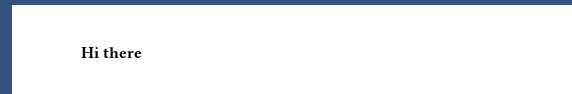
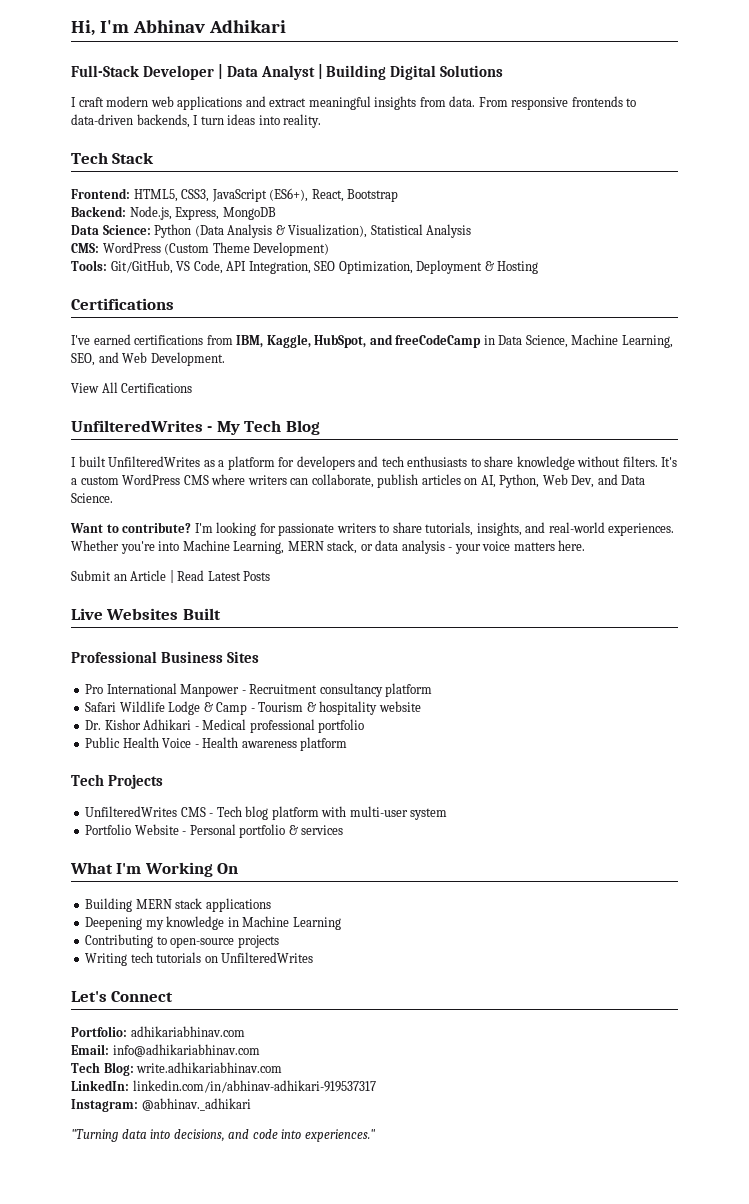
- Hi there
+ Hi, I'm Abhinav Adhikari
+ Full-Stack Developer | Data Analyst | Building Digital Solutions
+ I craft modern web applications and extract meaningful insights from data. From responsive frontends to data-driven backends, I turn ideas into reality.
+ Tech Stack
+ Frontend: HTML5, CSS3, JavaScript (ES6+), React, Bootstrap
+ Backend: Node.js, Express, MongoDB
+ Data Science: Python (Data Analysis & Visualization), Statistical Analysis
+ CMS: WordPress (Custom Theme Development)
+ Tools: Git/GitHub, VS Code, API Integration, SEO Optimization, Deployment & Hosting
+ Certifications
+ I've earned certifications from IBM, Kaggle, HubSpot, and freeCodeCamp in Data Science, Machine Learning, SEO, and Web Development.
+ View All Certifications
+ UnfilteredWrites - My Tech Blog
+ I built UnfilteredWrites as a platform for developers and tech enthusiasts to share knowledge without filters. It's a custom WordPress CMS where writers can collaborate, publish articles on AI, Python, Web Dev, and Data Science.
+ Want to contribute? I'm looking for passionate writers to share tutorials, insights, and real-world experiences. Whether you're into Machine Learning, MERN stack, or data analysis - your voice matters here.
+ Submit an Article | Read Latest Posts
+ Live Websites Built
+ Professional Business Sites
+ Pro International Manpower - Recruitment consultancy platform
+ Safari Wildlife Lodge & Camp - Tourism & hospitality website
+ Dr. Kishor Adhikari - Medical professional portfolio
+ Public Health Voice - Health awareness platform
+ Tech Projects
+ UnfilteredWrites CMS - Tech blog platform with multi-user system
+ Portfolio Website - Personal portfolio & services
+ What I'm Working On
+ Building MERN stack applications
+ Deepening my knowledge in Machine Learning
+ Contributing to open-source projects
+ Writing tech tutorials on UnfilteredWrites
+ Let's Connect
+ Portfolio: adhikariabhinav.com
+ Email: info@adhikariabhinav.com
+ Tech Blog: write.adhikariabhinav.com
+ LinkedIn: linkedin.com/in/abhinav-adhikari-919537317
+ Instagram: @abhinav._adhikari
+ "Turning data into decisions, and code into experiences."

